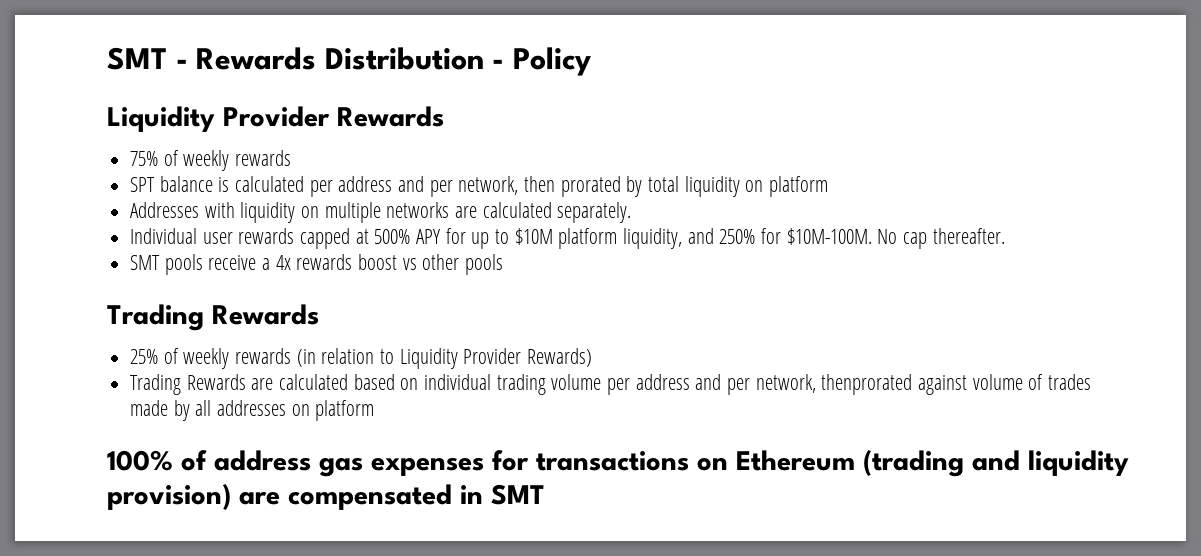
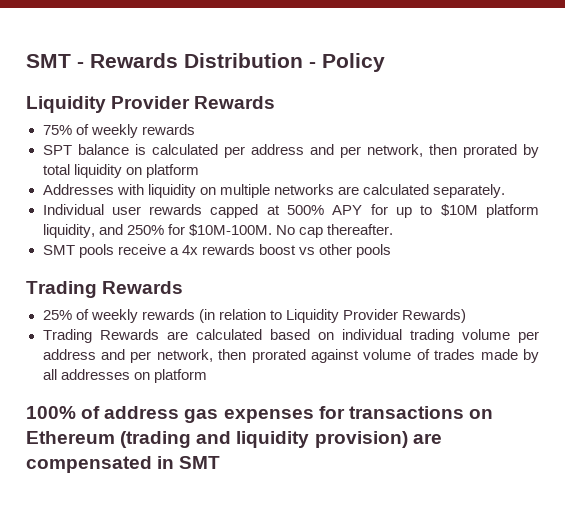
- Trading Rewards are calculated based on individual trading volume per address and per network, thenprorated against volume of trades made by all addresses on platform
+ Trading Rewards are calculated based on individual trading volume per address and per network, then prorated against volume of trades made by all addresses on platform

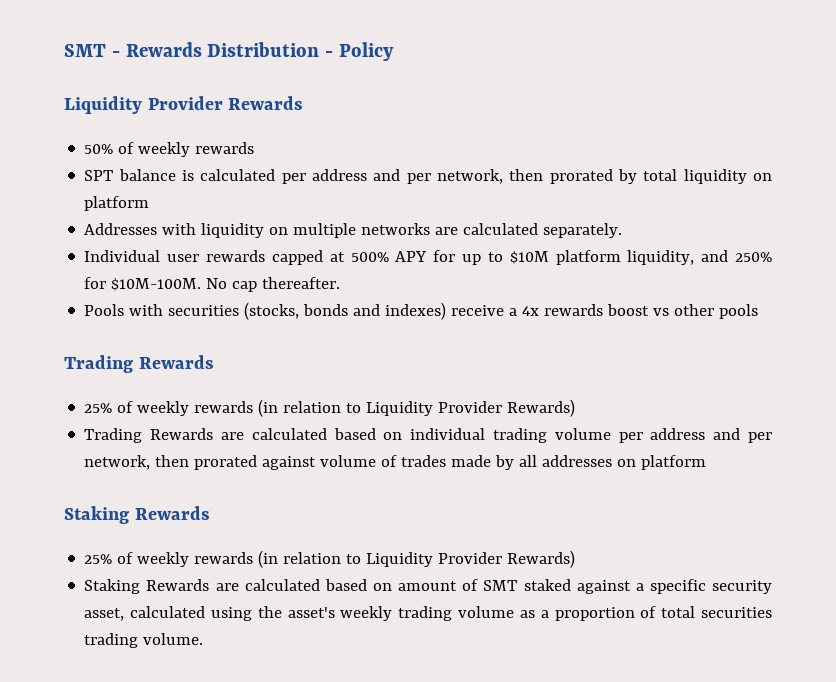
- 75% of weekly rewards
+ 50% of weekly rewards
- SMT pools receive a 4x rewards boost vs other pools
+ Pools with securities (stocks, bonds and indexes) receive a 4x rewards boost vs other pools
  Trading Rewards are calculated based on individual trading volume per address and per network, then prorated against volume of trades made by all addresses on platform
- 100% of address gas expenses for transactions on Ethereum (trading and liquidity provision) are compensated in SMT
+ Staking Rewards
+ 25% of weekly rewards (in relation to Liquidity Provider Rewards)
+ Staking Rewards are calculated based on amount of SMT staked against a specific security asset, calculated using the asset's weekly trading volume as a proportion of total securities trading volume.

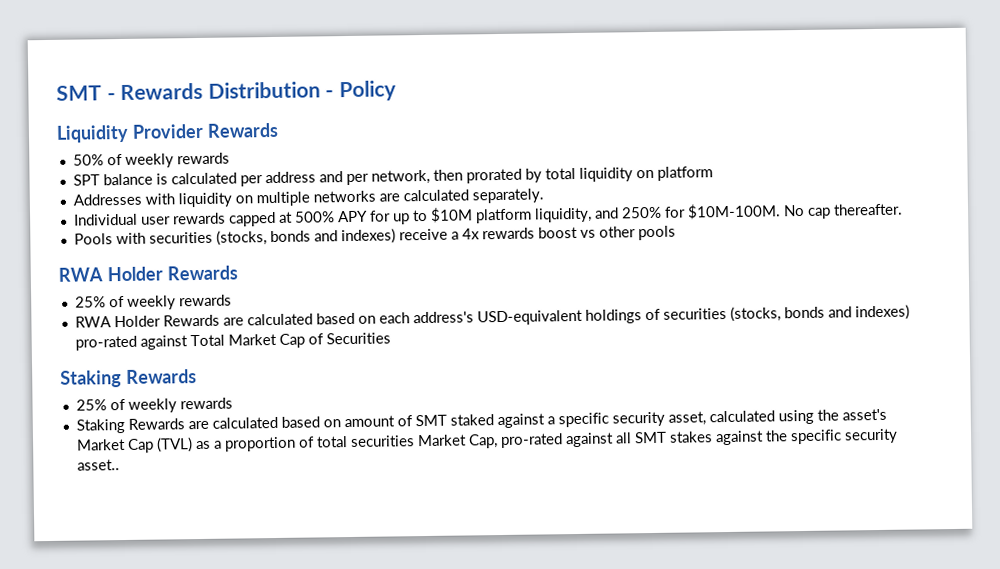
  Pools with securities (stocks, bonds and indexes) receive a 4x rewards boost vs other pools
- Trading Rewards
- 25% of weekly rewards (in relation to Liquidity Provider Rewards)
- Trading Rewards are calculated based on individual trading volume per address and per network, then prorated against volume of trades made by all addresses on platform
+ RWA Holder Rewards
+ 25% of weekly rewards
+ RWA Holder Rewards are calculated based on each address's USD-equivalent holdings of securities (stocks, bonds and indexes) pro-rated against Total Market Cap of Securities
  Staking Rewards
- 25% of weekly rewards (in relation to Liquidity Provider Rewards)
+ 25% of weekly rewards
- Staking Rewards are calculated based on amount of SMT staked against a specific security asset, calculated using the asset's weekly trading volume as a proportion of total securities trading volume.
+ Staking Rewards are calculated based on amount of SMT staked against a specific security asset, calculated using the asset's Market Cap (TVL) as a proportion of total securities Market Cap, pro-rated against all SMT stakes against the specific security asset..

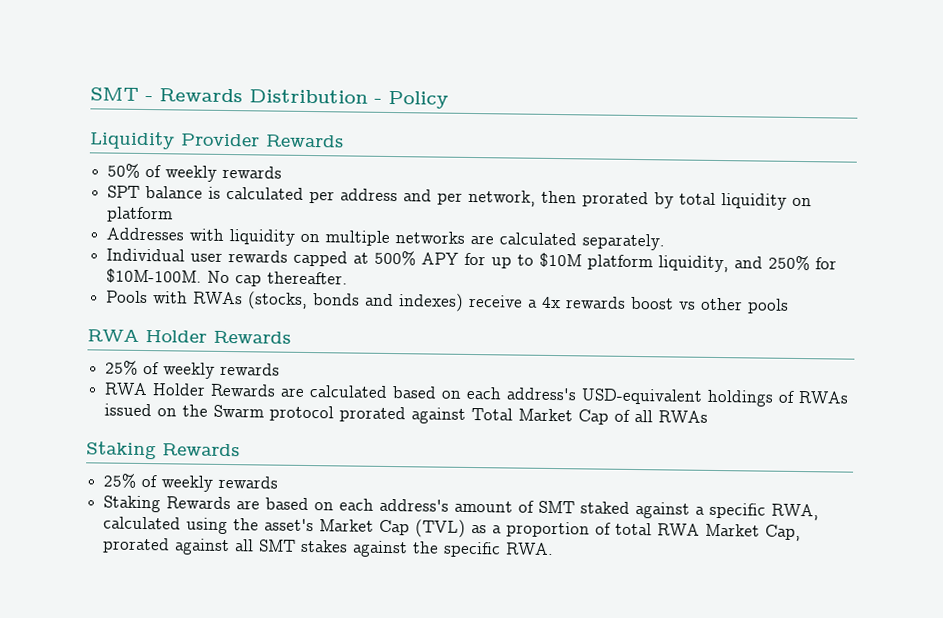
- Pools with securities (stocks, bonds and indexes) receive a 4x rewards boost vs other pools
+ Pools with RWAs (stocks, bonds and indexes) receive a 4x rewards boost vs other pools
- RWA Holder Rewards are calculated based on each address's USD-equivalent holdings of securities (stocks, bonds and indexes) pro-rated against Total Market Cap of Securities
+ RWA Holder Rewards are calculated based on each address's USD-equivalent holdings of RWAs issued on the Swarm protocol prorated against Total Market Cap of all RWAs
- Staking Rewards are calculated based on amount of SMT staked against a specific security asset, calculated using the asset's Market Cap (TVL) as a proportion of total securities Market Cap, pro-rated against all SMT stakes against the specific security asset..
+ Staking Rewards are based on each address's amount of SMT staked against a specific RWA, calculated using the asset's Market Cap (TVL) as a proportion of total RWA Market Cap, prorated against all SMT stakes against the specific RWA.

